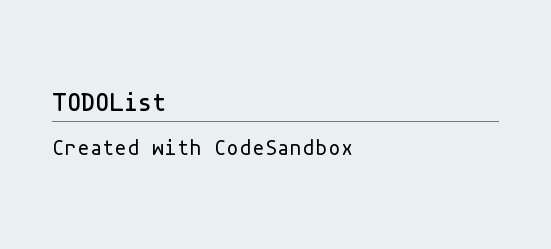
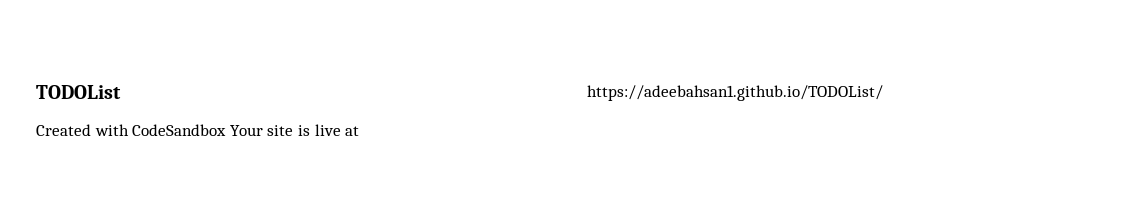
- Created with CodeSandbox
+ Created with CodeSandbox Your site is live at https://adeebahsan1.github.io/TODOList/

